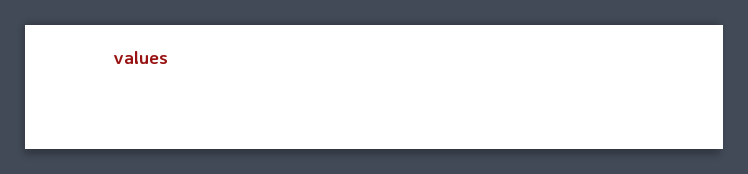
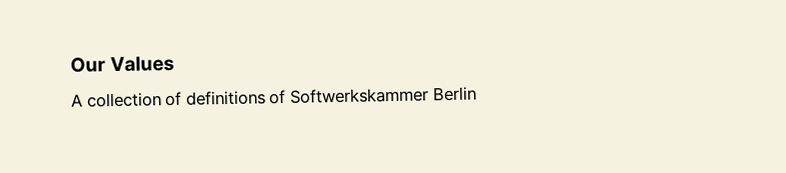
- values
+ Our Values
+ A collection of definitions of Softwerkskammer Berlin

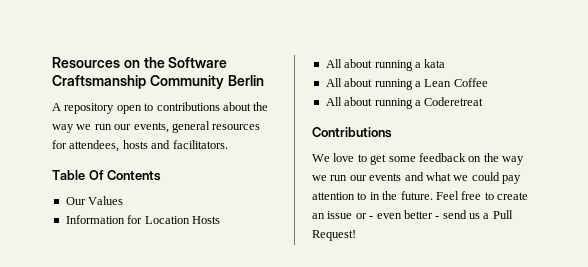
+ Resources on the Software Craftsmanship Community Berlin
+ A repository open to contributions about the way we run our events, general resources for attendees, hosts and facilitators.
+ Table Of Contents
  Our Values
- A collection of definitions of Softwerkskammer Berlin
+ Information for Location Hosts
+ All about running a kata
+ All about running a Lean Coffee
+ All about running a Coderetreat
+ Contributions
+ We love to get some feedback on the way we run our events and what we could pay attention to in the future. Feel free to create an issue or - even better - send us a Pull Request!

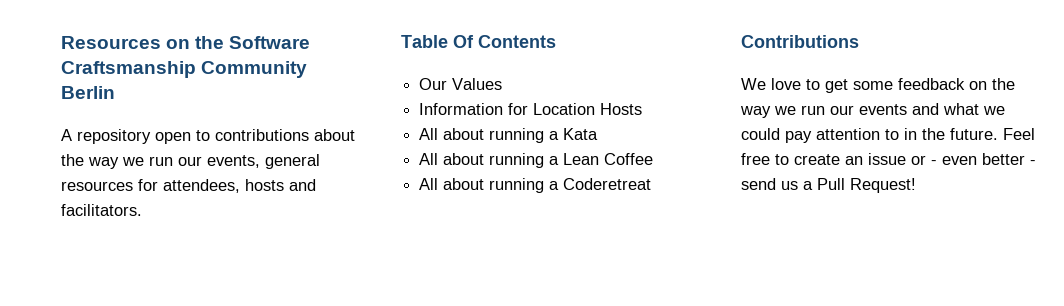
- All about running a kata
+ All about running a Kata

